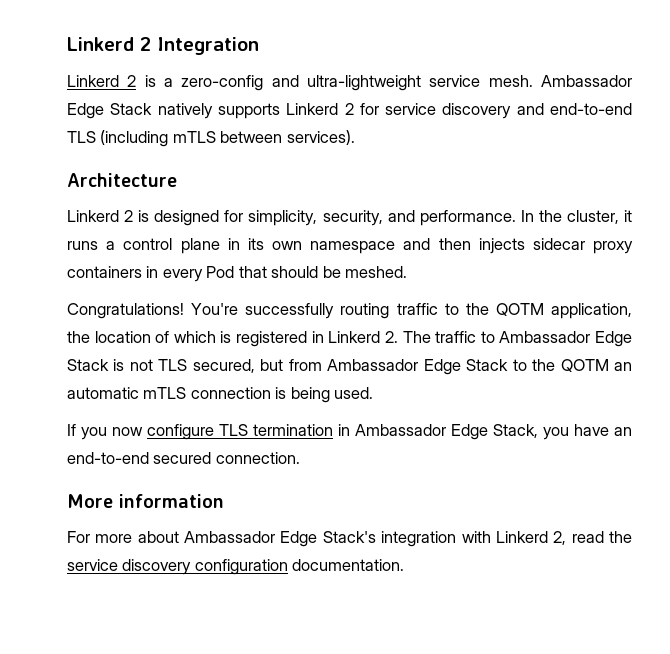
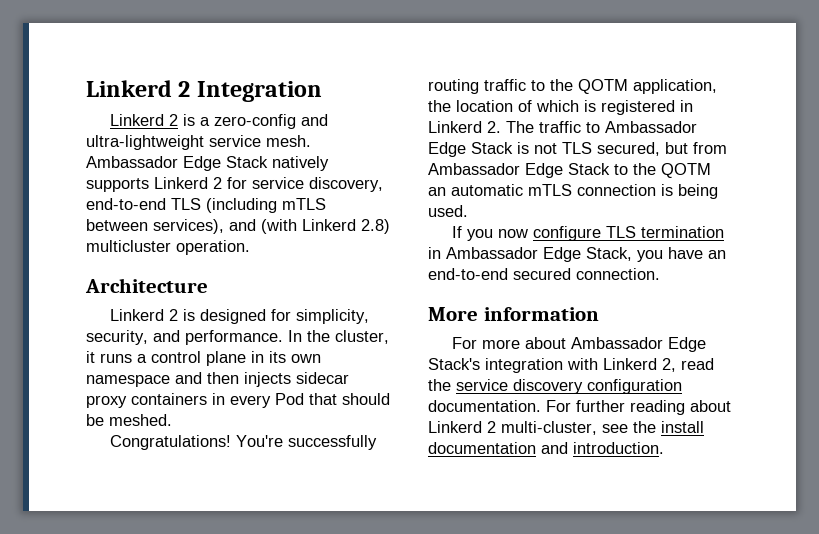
- Ambassador Edge Stack natively supports Linkerd 2 for service discovery and end-to-end TLS (including mTLS between services).
+ Ambassador Edge Stack natively supports Linkerd 2 for service discovery, end-to-end TLS (including mTLS between services), and (with Linkerd 2.8) multicluster operation.
+ For further reading about Linkerd 2 multi-cluster, see the install documentation and introduction.

